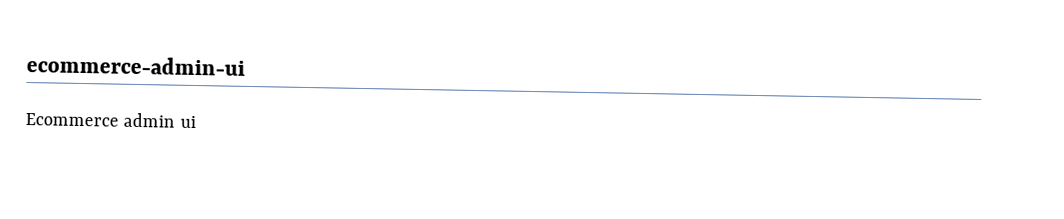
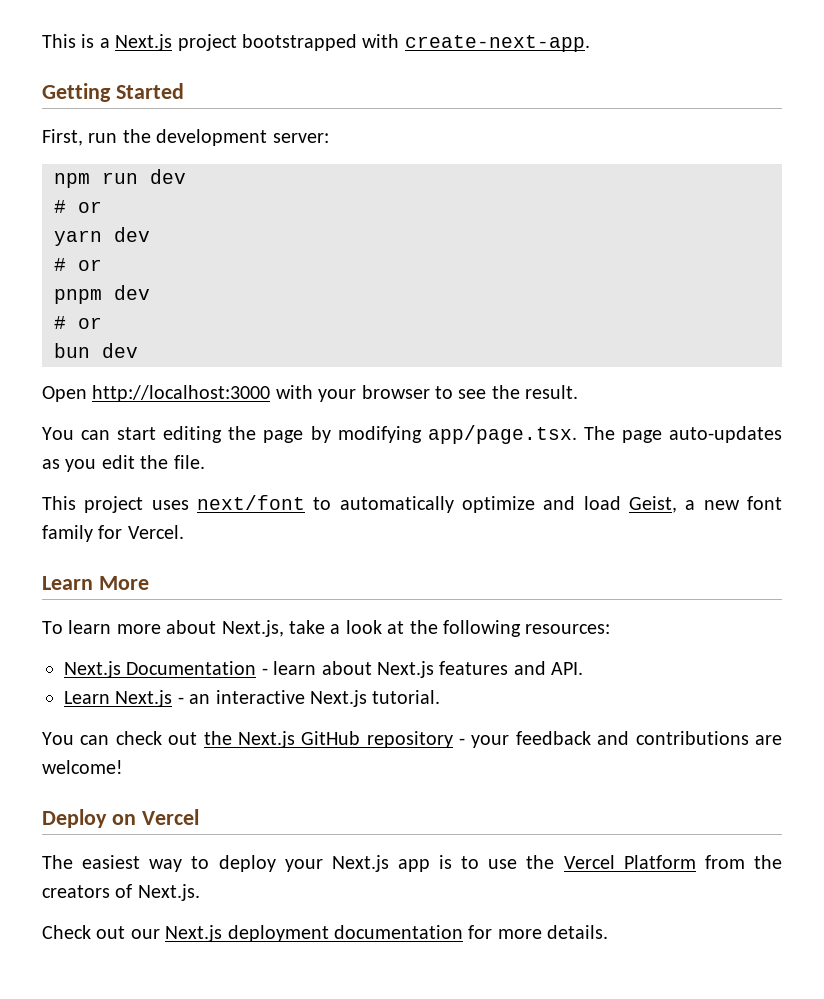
- ecommerce-admin-ui
- Ecommerce admin ui
+ This is a Next.js project bootstrapped with create-next-app.
+ Getting Started
+ First, run the development server:
+ npm run dev
+ # or
+ yarn dev
+ # or
+ pnpm dev
+ # or
+ bun dev
+ Open http://localhost:3000 with your browser to see the result.
+ You can start editing the page by modifying app/page.tsx. The page auto-updates as you edit the file.
+ This project uses next/font to automatically optimize and load Geist, a new font family for Vercel.
+ Learn More
+ To learn more about Next.js, take a look at the following resources:
+ Next.js Documentation - learn about Next.js features and API.
+ Learn Next.js - an interactive Next.js tutorial.
+ You can check out the Next.js GitHub repository - your feedback and contributions are welcome!
+ Deploy on Vercel
+ The easiest way to deploy your Next.js app is to use the Vercel Platform from the creators of Next.js.
+ Check out our Next.js deployment documentation for more details.

